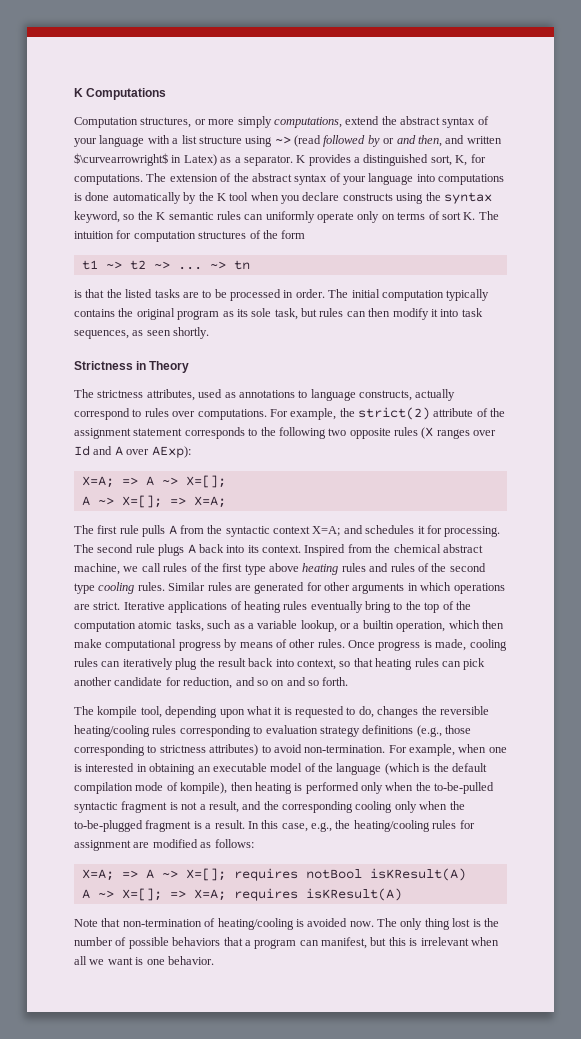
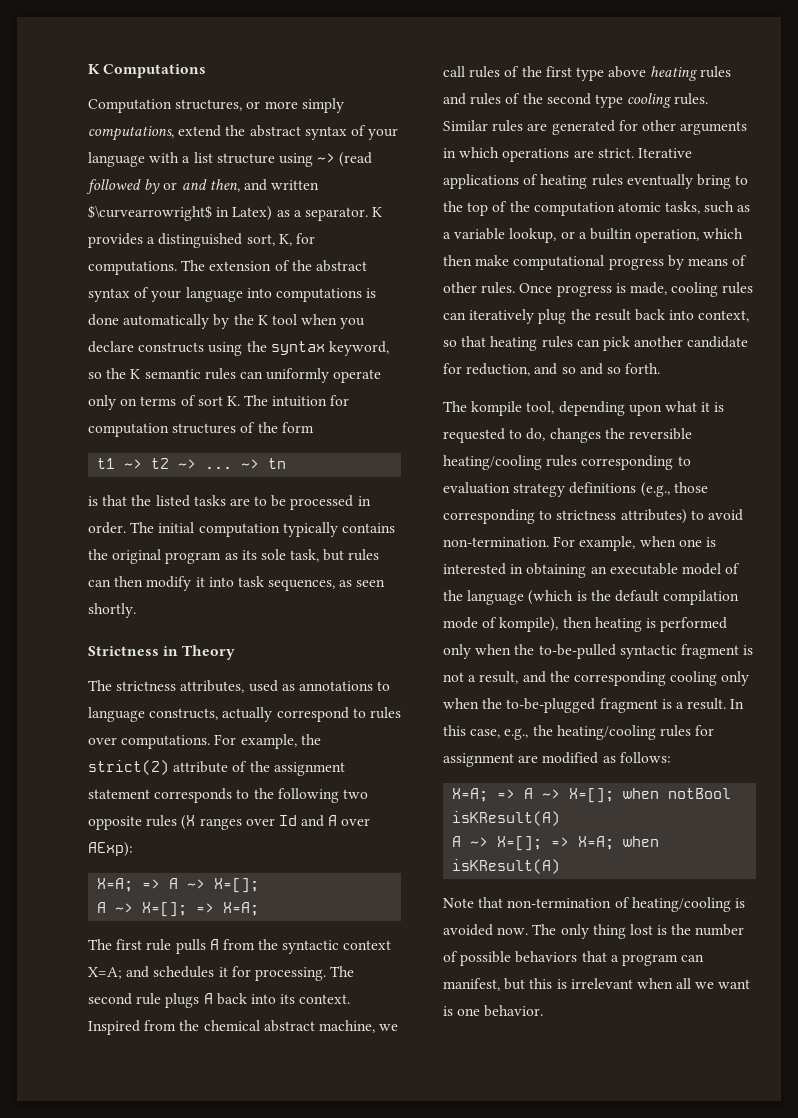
- Once progress is made, cooling rules can iteratively plug the result back into context, so that heating rules can pick another candidate for reduction, and so on and so forth.
+ Once progress is made, cooling rules can iteratively plug the result back into context, so that heating rules can pick another candidate for reduction, and so and so forth.
- X=A; => A ~> X=[]; requires notBool isKResult(A)
+ X=A; => A ~> X=[]; when notBool isKResult(A)
- A ~> X=[]; => X=A; requires isKResult(A)
+ A ~> X=[]; => X=A; when isKResult(A)

